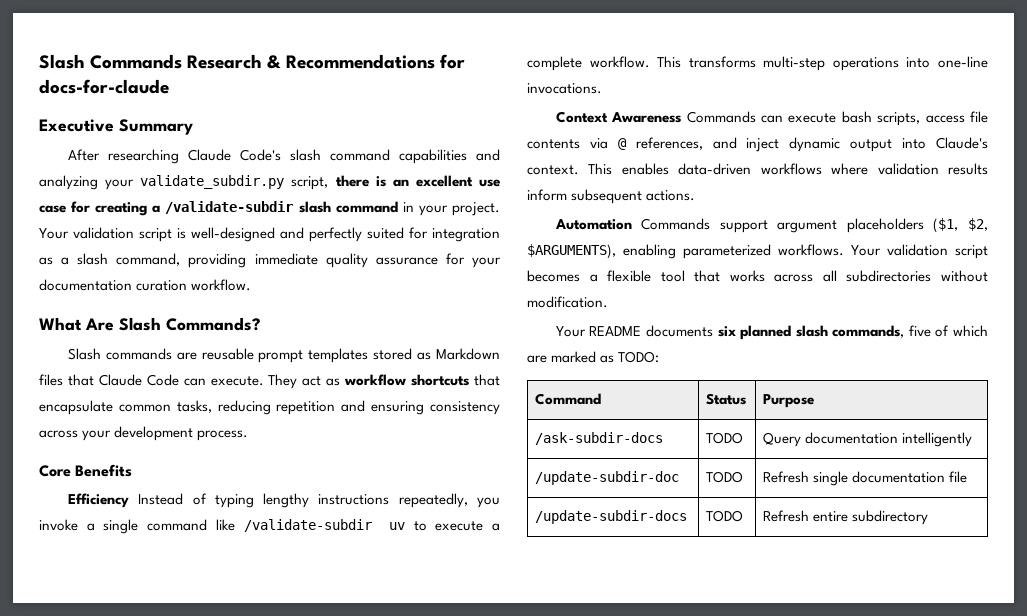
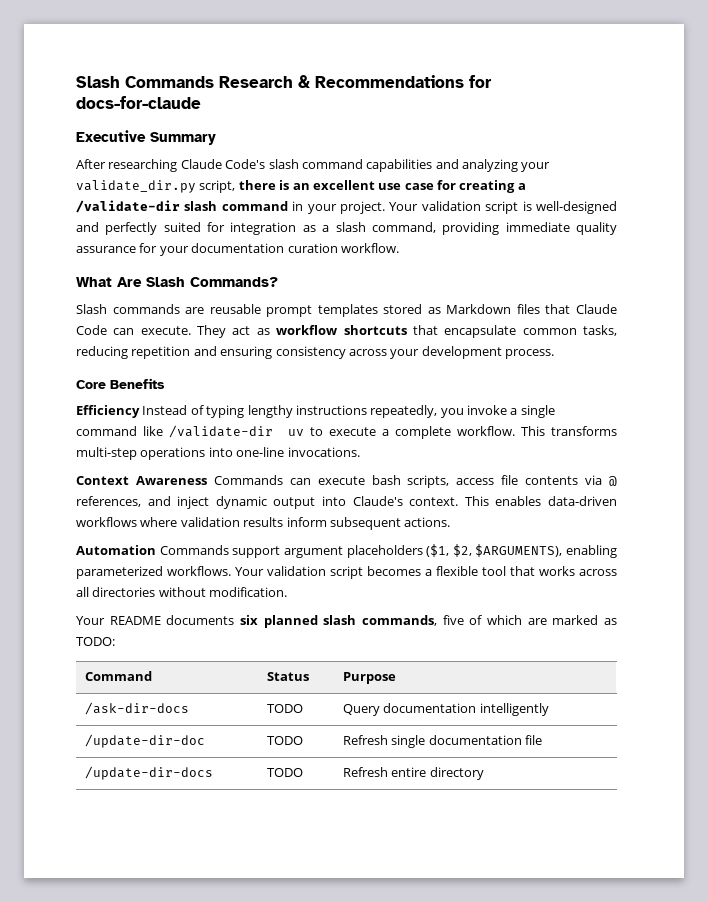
- After researching Claude Code's slash command capabilities and analyzing your validate_subdir.py script, there is an excellent use case for creating a /validate-subdir slash command in your project.
+ After researching Claude Code's slash command capabilities and analyzing your validate_dir.py script, there is an excellent use case for creating a /validate-dir slash command in your project.
- Efficiency Instead of typing lengthy instructions repeatedly, you invoke a single command like /validate-subdir uv to execute a complete workflow.
+ Efficiency Instead of typing lengthy instructions repeatedly, you invoke a single command like /validate-dir uv to execute a complete workflow.
- Your validation script becomes a flexible tool that works across all subdirectories without modification.
+ Your validation script becomes a flexible tool that works across all directories without modification.
- /ask-subdir-docs | TODO | Query documentation intelligently
+ /ask-dir-docs | TODO | Query documentation intelligently
- /update-subdir-doc | TODO | Refresh single documentation file
+ /update-dir-doc | TODO | Refresh single documentation file
- /update-subdir-docs | TODO | Refresh entire subdirectory
+ /update-dir-docs | TODO | Refresh entire directory

